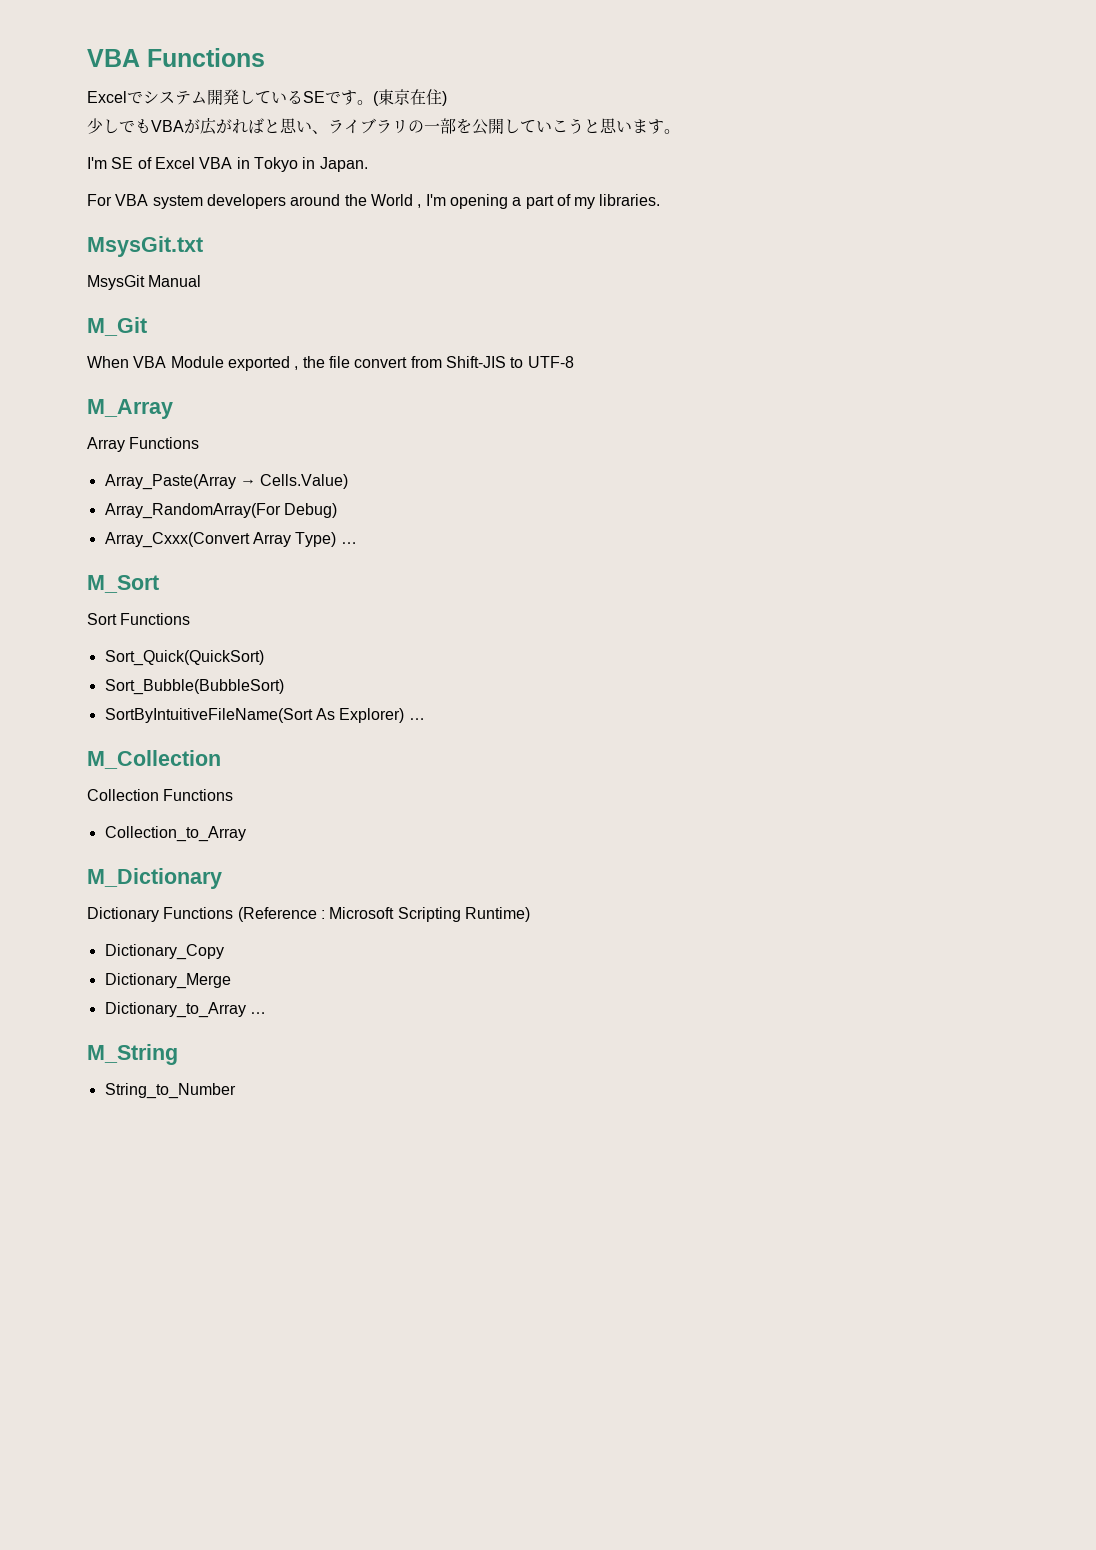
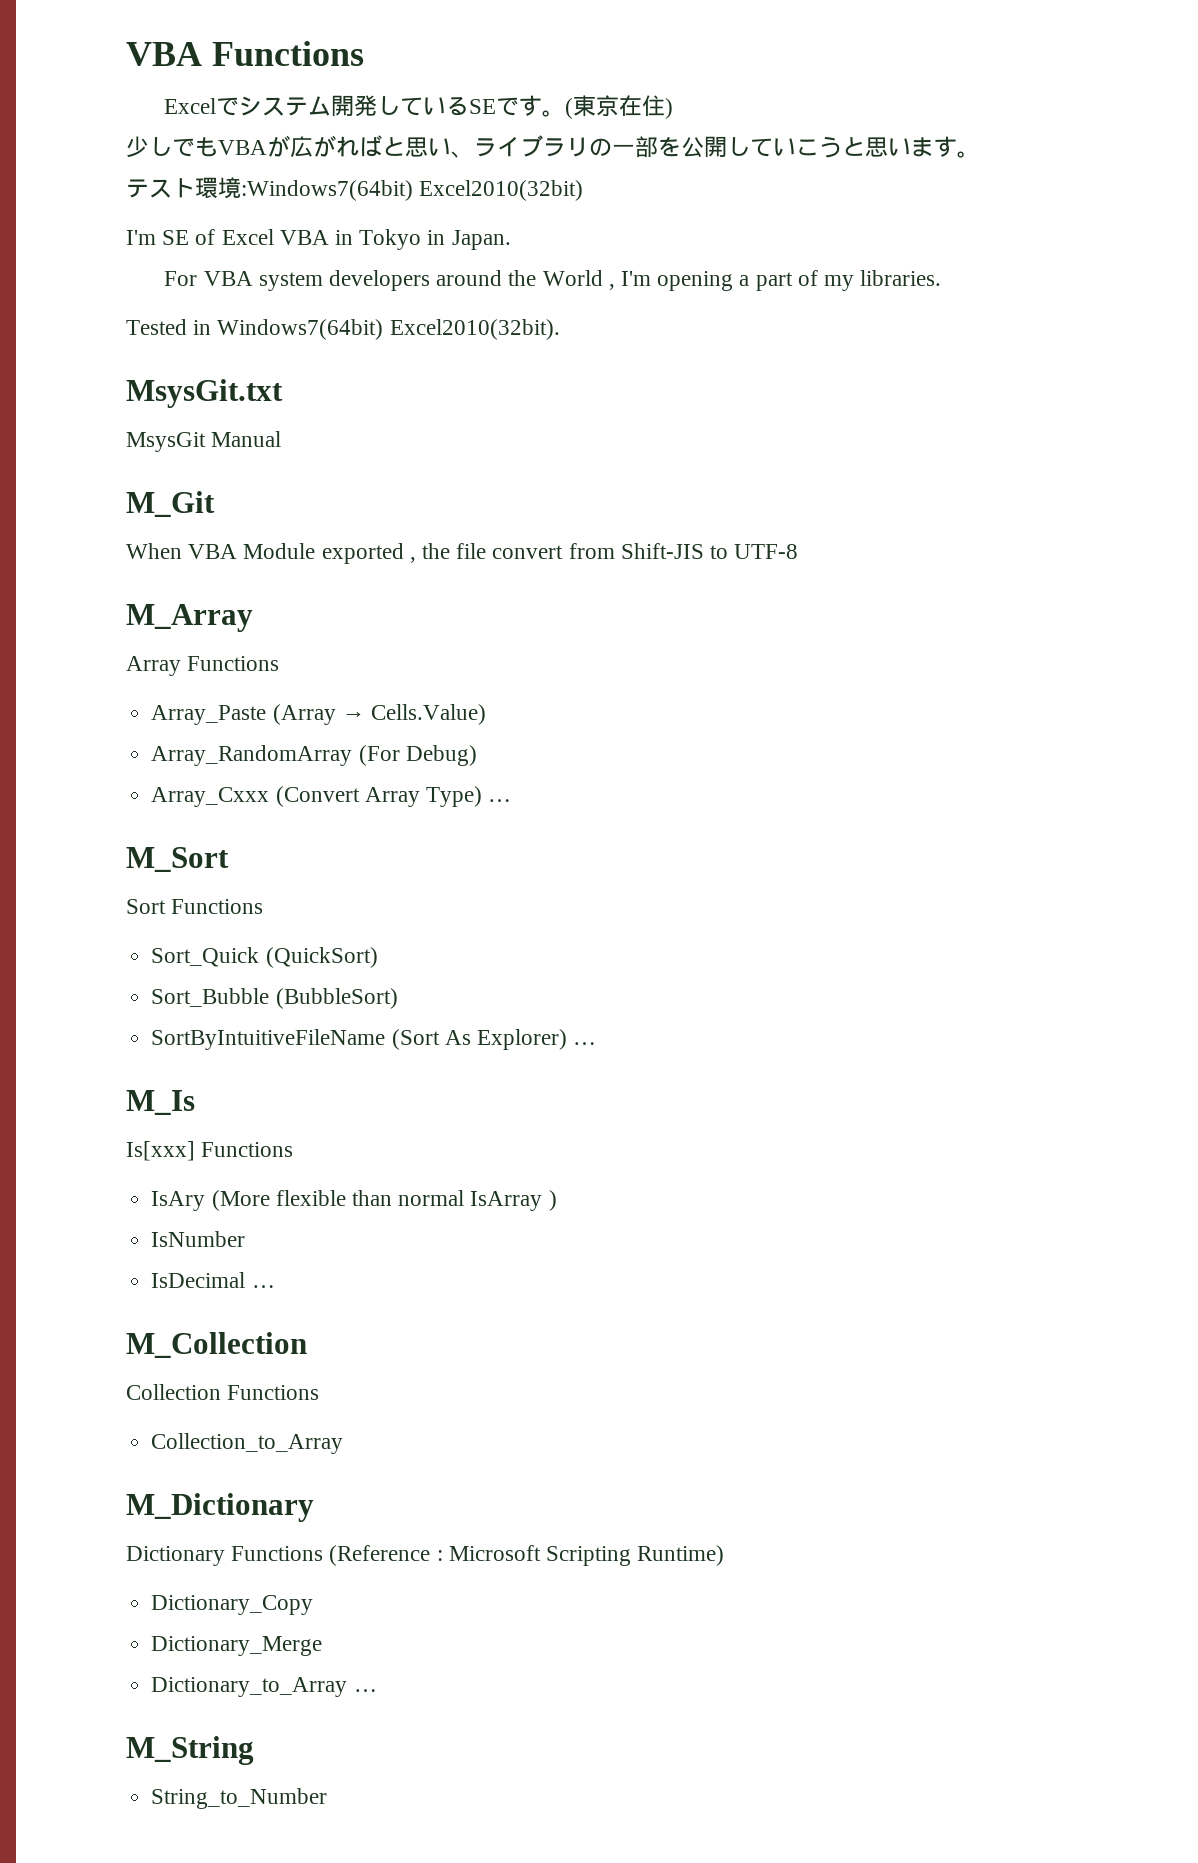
+ テスト環境:Windows7(64bit) Excel2010(32bit)
+ Tested in Windows7(64bit) Excel2010(32bit).
- Array_Paste(Array → Cells.Value)
+ Array_Paste (Array → Cells.Value)
- Array_RandomArray(For Debug)
+ Array_RandomArray (For Debug)
- Array_Cxxx(Convert Array Type) …
+ Array_Cxxx (Convert Array Type) …
- Sort_Quick(QuickSort)
- Sort_Bubble(BubbleSort)
- SortByIntuitiveFileName(Sort As Explorer) …
+ Sort_Quick (QuickSort)
+ Sort_Bubble (BubbleSort)
+ SortByIntuitiveFileName (Sort As Explorer) …
+ M_Is
+ Is[xxx] Functions
+ IsAry (More flexible than normal IsArray )
+ IsNumber
+ IsDecimal …

